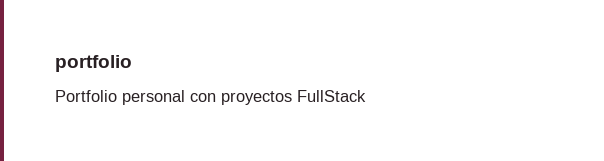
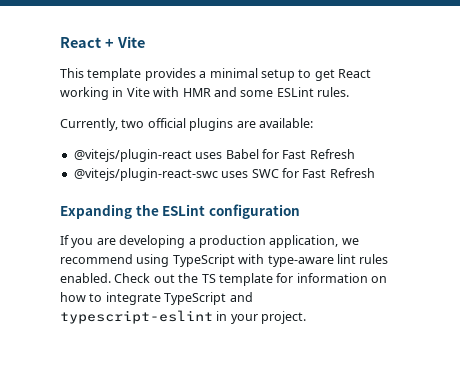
- portfolio
- Portfolio personal con proyectos FullStack
+ React + Vite
+ This template provides a minimal setup to get React working in Vite with HMR and some ESLint rules.
+ Currently, two official plugins are available:
+ @vitejs/plugin-react uses Babel for Fast Refresh
+ @vitejs/plugin-react-swc uses SWC for Fast Refresh
+ Expanding the ESLint configuration
+ If you are developing a production application, we recommend using TypeScript with type-aware lint rules enabled. Check out the TS template for information on how to integrate TypeScript and typescript-eslint in your project.

